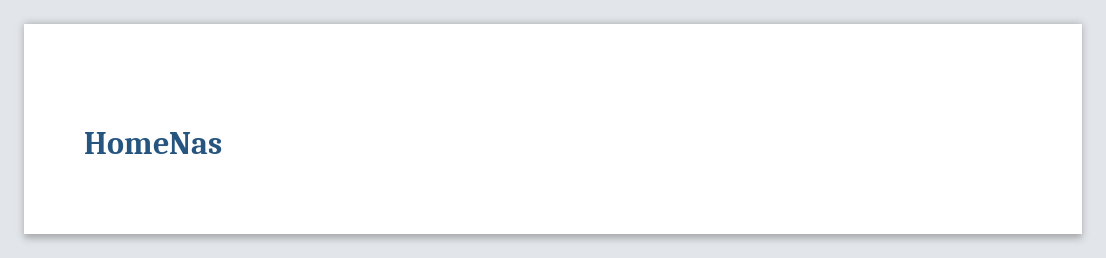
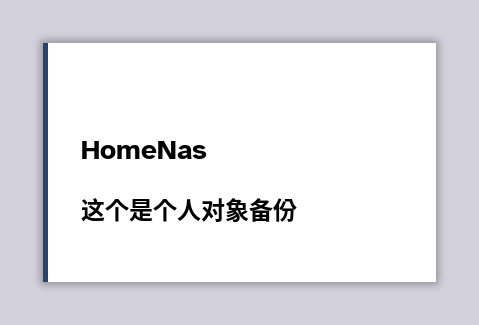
+ 这个是个人对象备份

